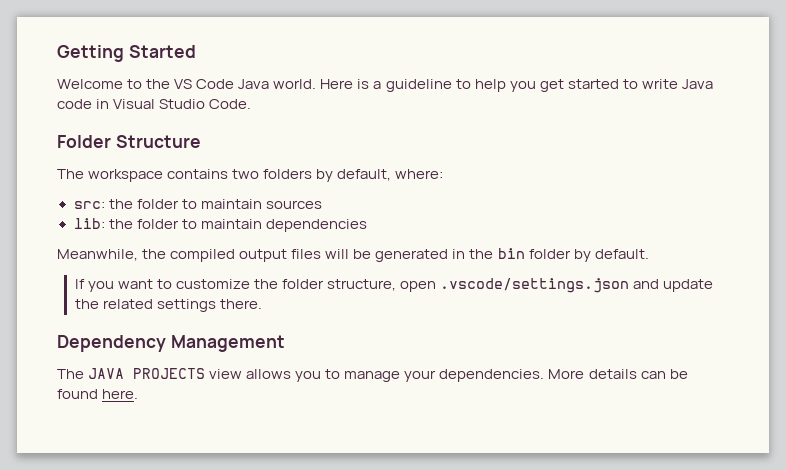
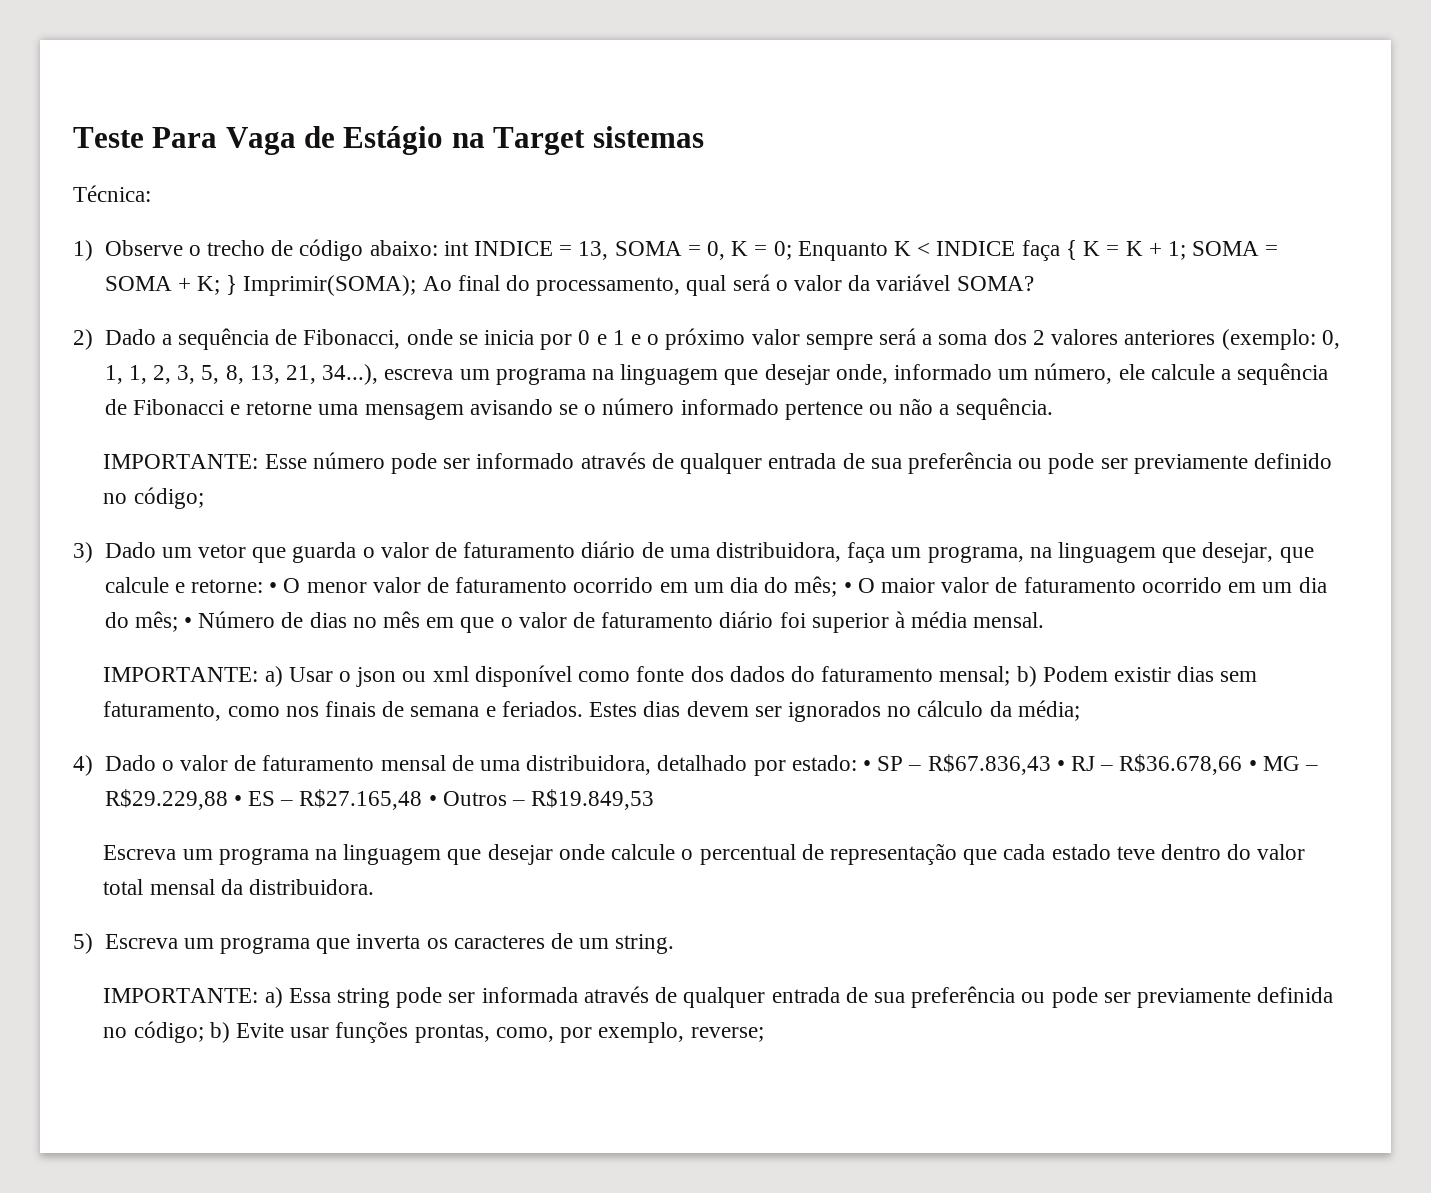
- Getting Started
- Welcome to the VS Code Java world. Here is a guideline to help you get started to write Java code in Visual Studio Code.
- Folder Structure
- The workspace contains two folders by default, where:
- src: the folder to maintain sources
- lib: the folder to maintain dependencies
- Meanwhile, the compiled output files will be generated in the bin folder by default.
- If you want to customize the folder structure, open .vscode/settings.json and update the related settings there.
- Dependency Management
- The JAVA PROJECTS view allows you to manage your dependencies. More details can be found here.
+ Teste Para Vaga de Estágio na Target sistemas
+ Técnica:
+ 1) Observe o trecho de código abaixo: int INDICE = 13, SOMA = 0, K = 0; Enquanto K < INDICE faça { K = K + 1; SOMA = SOMA + K; } Imprimir(SOMA); Ao final do processamento, qual será o valor da variável SOMA?
+ 2) Dado a sequência de Fibonacci, onde se inicia por 0 e 1 e o próximo valor sempre será a soma dos 2 valores anteriores (exemplo: 0, 1, 1, 2, 3, 5, 8, 13, 21, 34...), escreva um programa na linguagem que desejar onde, informado um número, ele calcule a sequência de Fibonacci e retorne uma mensagem avisando se o número informado pertence ou não a sequência.
+ IMPORTANTE: Esse número pode ser informado através de qualquer entrada de sua preferência ou pode ser previamente definido no código;
+ 3) Dado um vetor que guarda o valor de faturamento diário de uma distribuidora, faça um programa, na linguagem que desejar, que calcule e retorne: • O menor valor de faturamento ocorrido em um dia do mês; • O maior valor de faturamento ocorrido em um dia do mês; • Número de dias no mês em que o valor de faturamento diário foi superior à média mensal.
+ IMPORTANTE: a) Usar o json ou xml disponível como fonte dos dados do faturamento mensal; b) Podem existir dias sem faturamento, como nos finais de semana e feriados. Estes dias devem ser ignorados no cálculo da média;
+ 4) Dado o valor de faturamento mensal de uma distribuidora, detalhado por estado: • SP – R$67.836,43 • RJ – R$36.678,66 • MG – R$29.229,88 • ES – R$27.165,48 • Outros – R$19.849,53
+ Escreva um programa na linguagem que desejar onde calcule o percentual de representação que cada estado teve dentro do valor total mensal da distribuidora.
+ 5) Escreva um programa que inverta os caracteres de um string.
+ IMPORTANTE: a) Essa string pode ser informada através de qualquer entrada de sua preferência ou pode ser previamente definida no código; b) Evite usar funções prontas, como, por exemplo, reverse;

